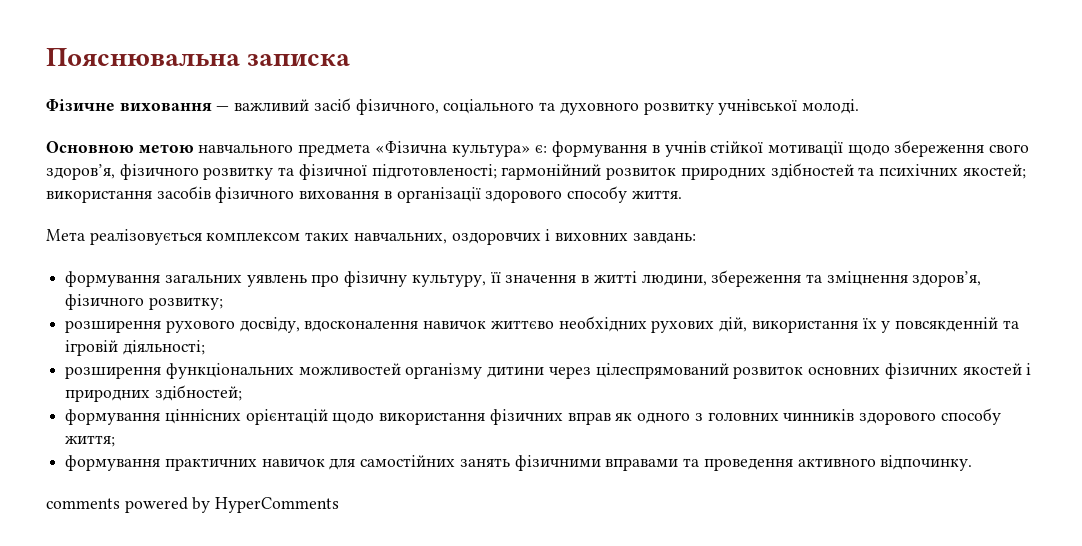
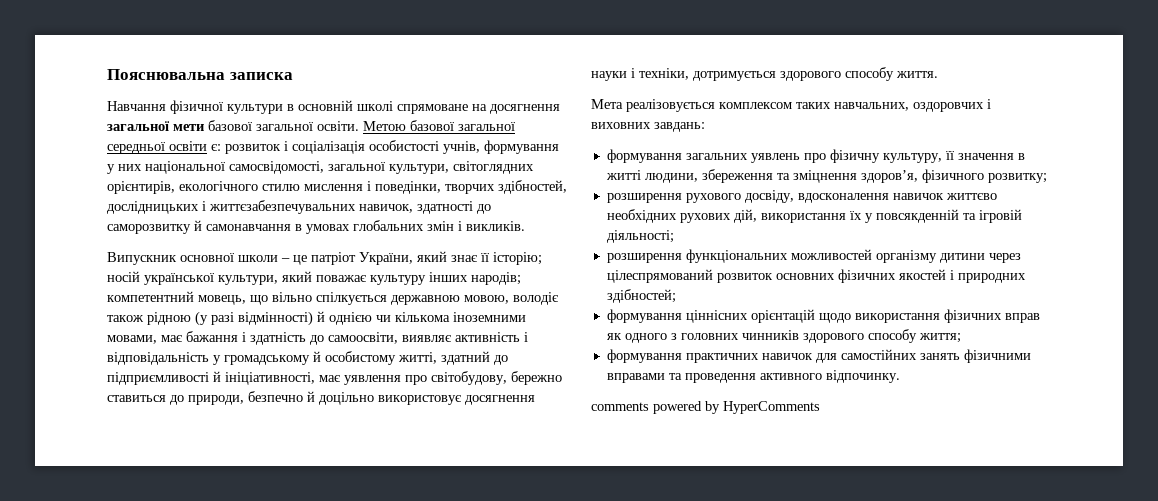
- Фізичне виховання — важливий засіб фізичного, соціального та духовного розвитку учнівської молоді.
- Основною метою навчального предмета «Фізична культура» є: формування в учнів стійкої мотивації щодо збереження свого здоров’я, фізичного розвитку та фізичної підготовленості; гармонійний розвиток природних здібностей та психічних якостей; використання засобів фізичного виховання в організації здорового способу життя.
+ Навчання фізичної культури в основній школі спрямоване на досягнення загальної мети базової загальної освіти. Метою базової загальної середньої освіти є: розвиток і соціалізація особистості учнів, формування у них національної самосвідомості, загальної культури, світоглядних орієнтирів, екологічного стилю мислення і поведінки, творчих здібностей, дослідницьких і життєзабезпечувальних навичок, здатності до саморозвитку й самонавчання в умовах глобальних змін і викликів.
+ Випускник основної школи – це патріот України, який знає її історію; носій української культури, який поважає культуру інших народів; компетентний мовець, що вільно спілкується державною мовою, володіє також рідною (у разі відмінності) й однією чи кількома іноземними мовами, має бажання і здатність до самоосвіти, виявляє активність і відповідальність у громадському й особистому житті, здатний до підприємливості й ініціативності, має уявлення про світобудову, бережно ставиться до природи, безпечно й доцільно використовує досягнення науки і техніки, дотримується здорового способу життя.

